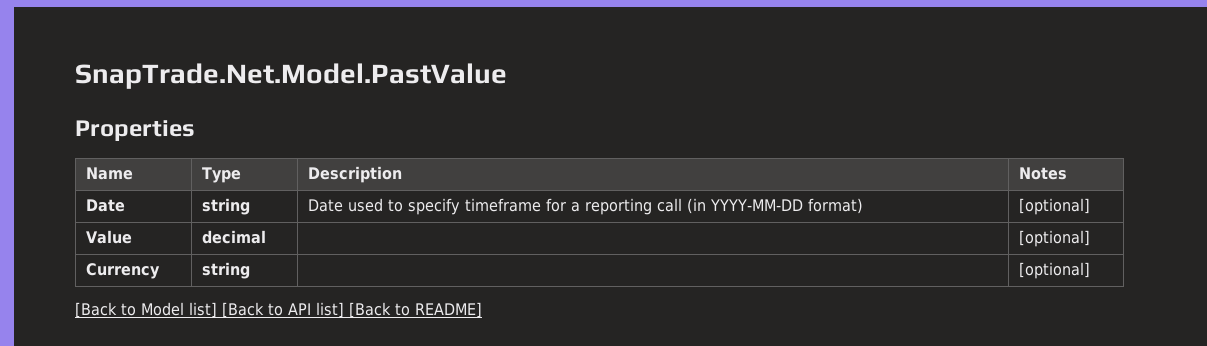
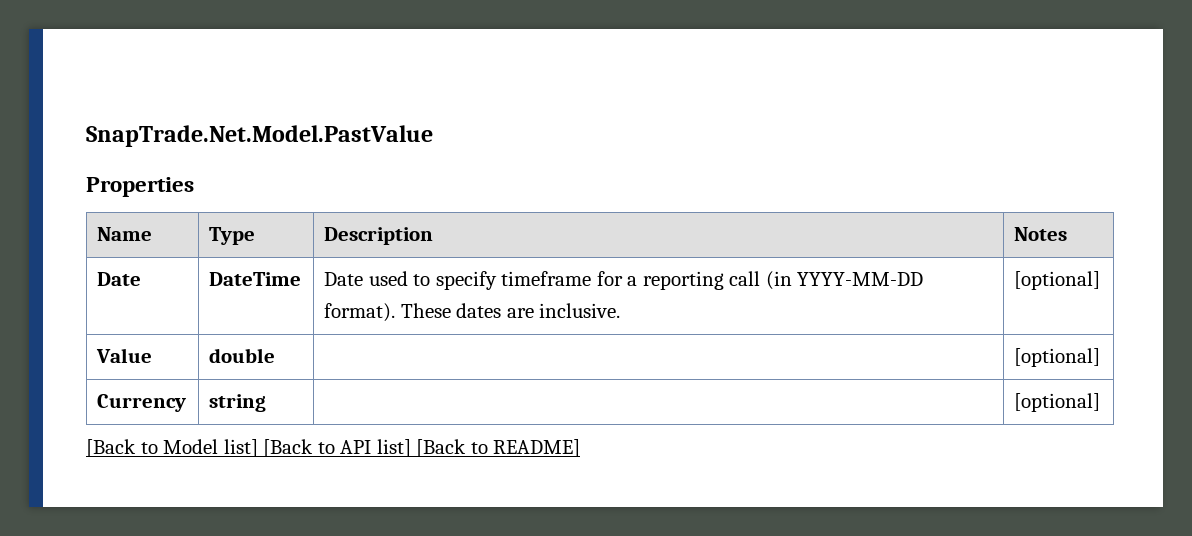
- Date | string | Date used to specify timeframe for a reporting call (in YYYY-MM-DD format) | [optional]
+ Date | DateTime | Date used to specify timeframe for a reporting call (in YYYY-MM-DD format). These dates are inclusive. | [optional]
- Value | decimal | | [optional]
+ Value | double | | [optional]

